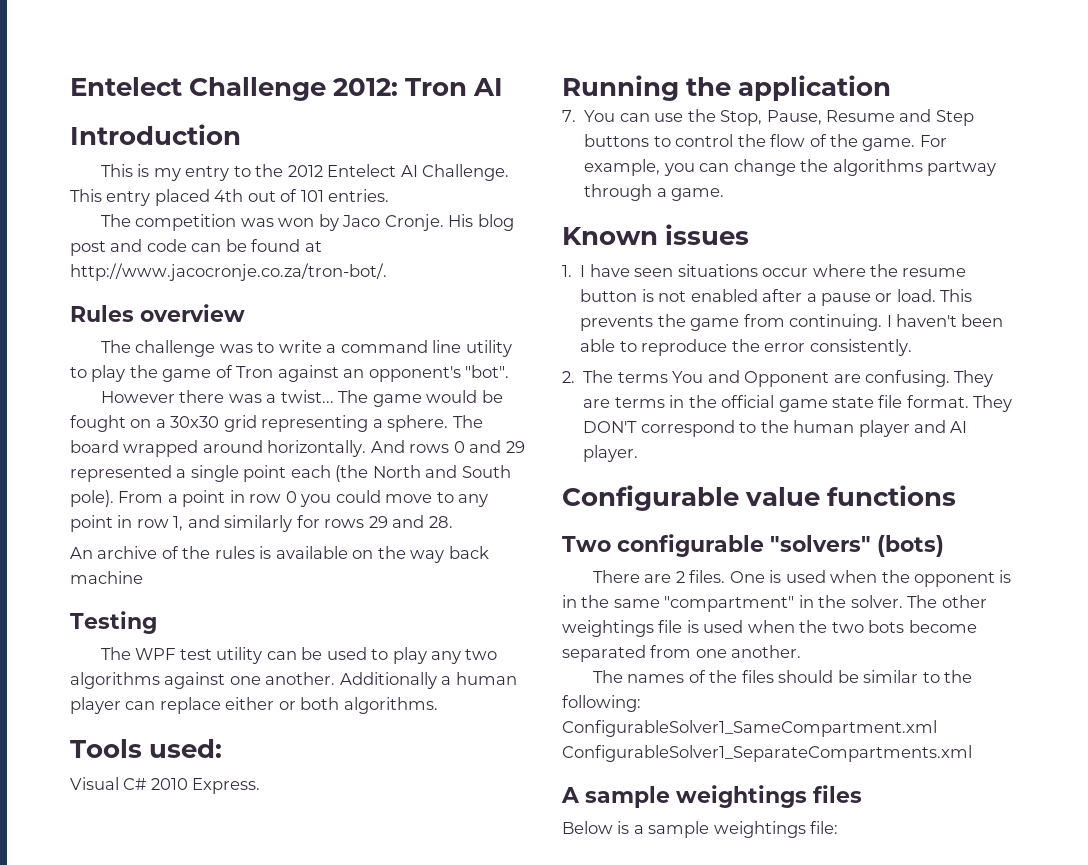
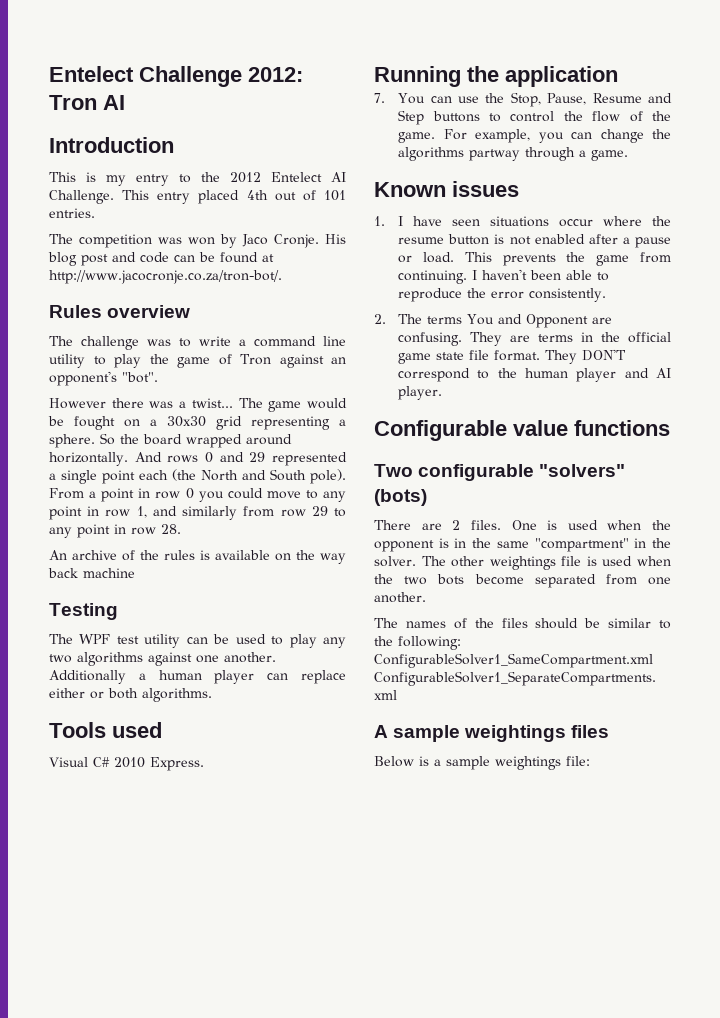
- The board wrapped around horizontally.
+ So the board wrapped around horizontally.
- From a point in row 0 you could move to any point in row 1, and similarly for rows 29 and 28.
+ From a point in row 0 you could move to any point in row 1, and similarly from row 29 to any point in row 28.
- Tools used:
+ Tools used

